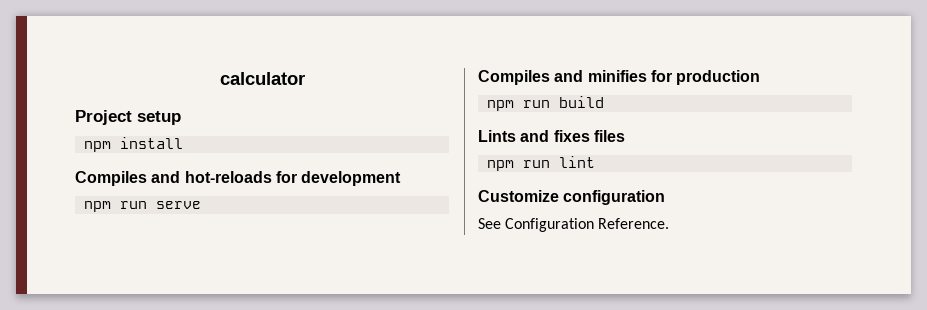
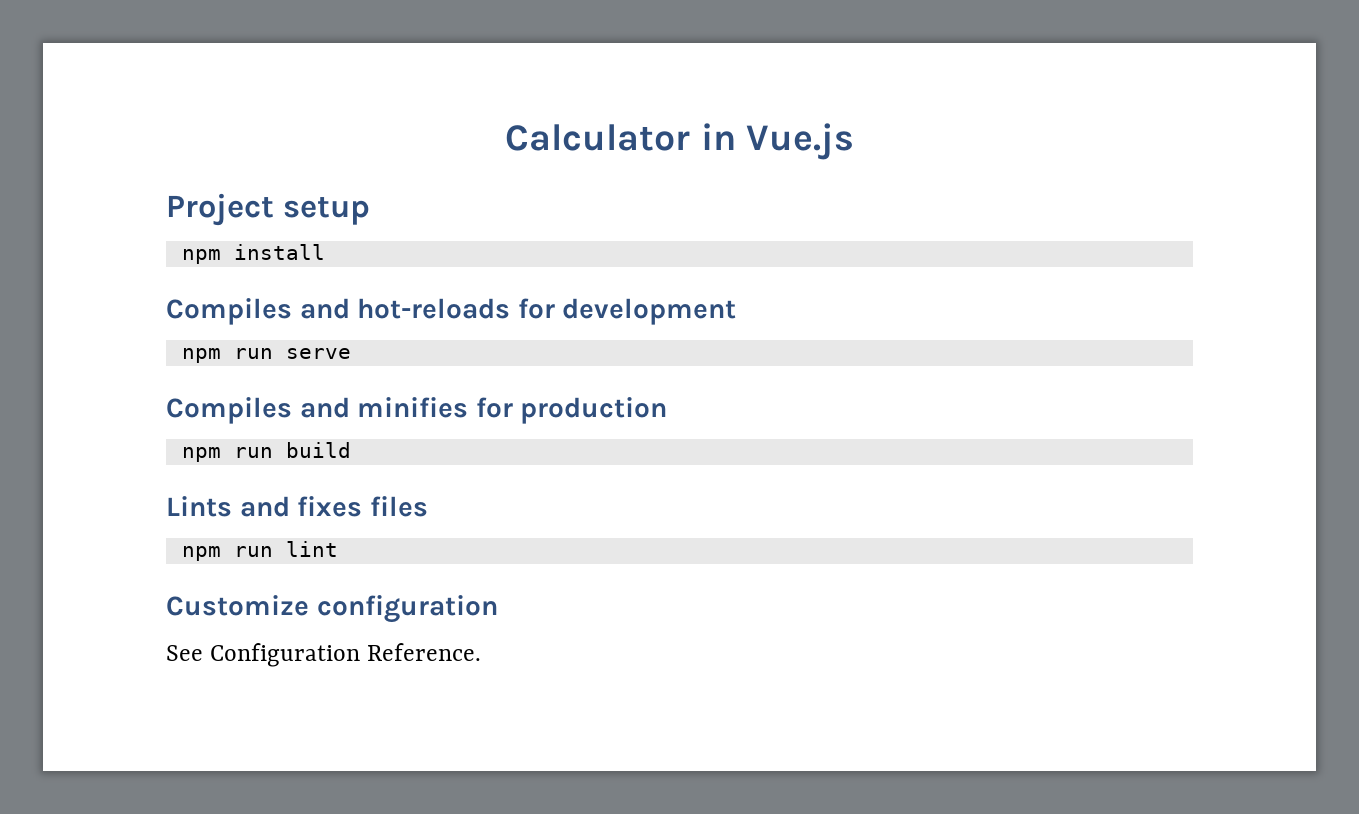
- calculator
+ Calculator in Vue.js

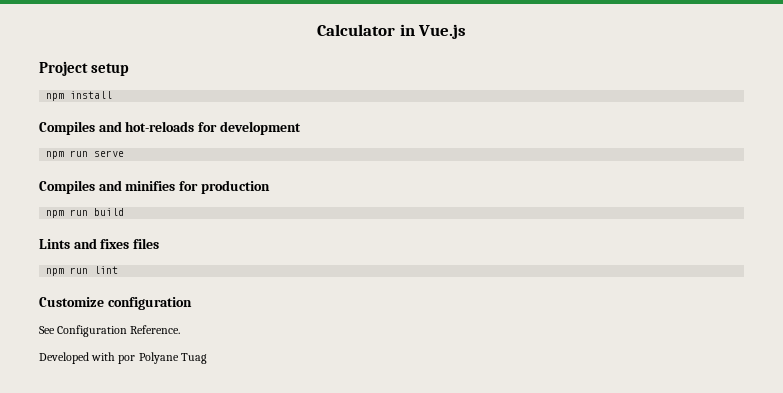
+ Developed with por Polyane Tuag

